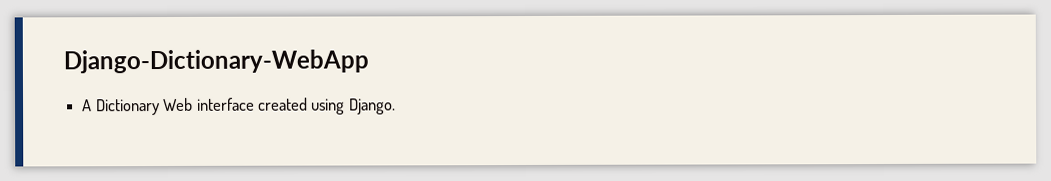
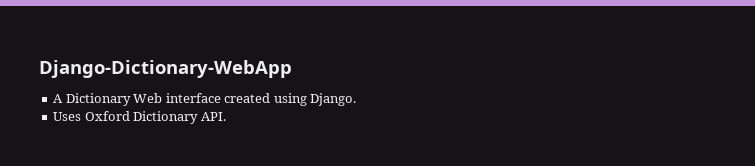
+ Uses Oxford Dictionary API.

